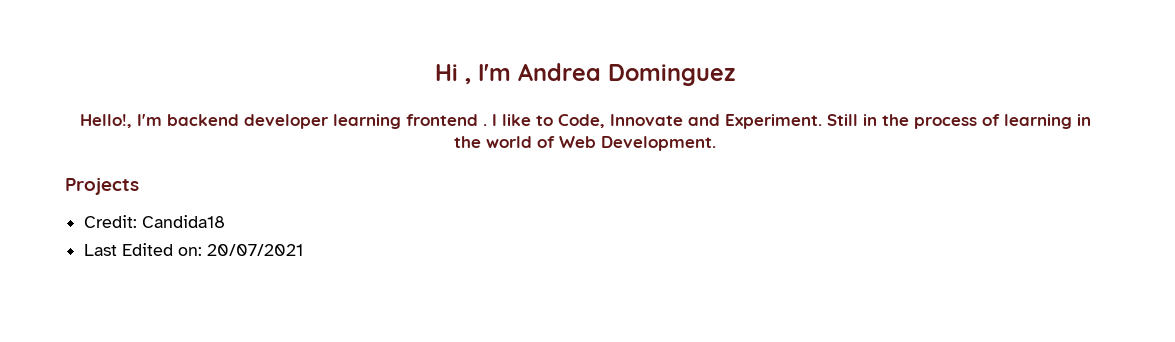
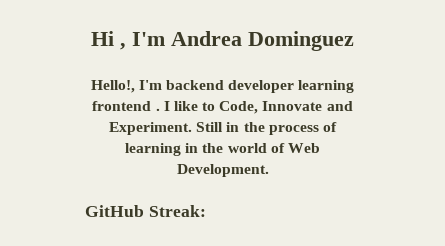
- Projects
- Credit: Candida18
- Last Edited on: 20/07/2021
+ GitHub Streak:

